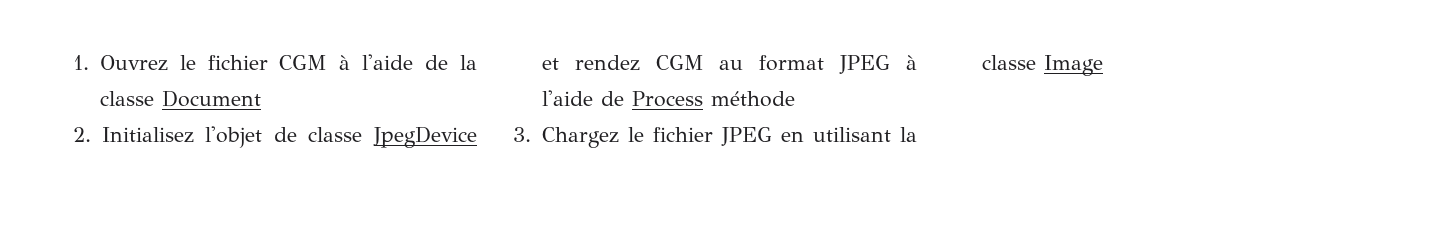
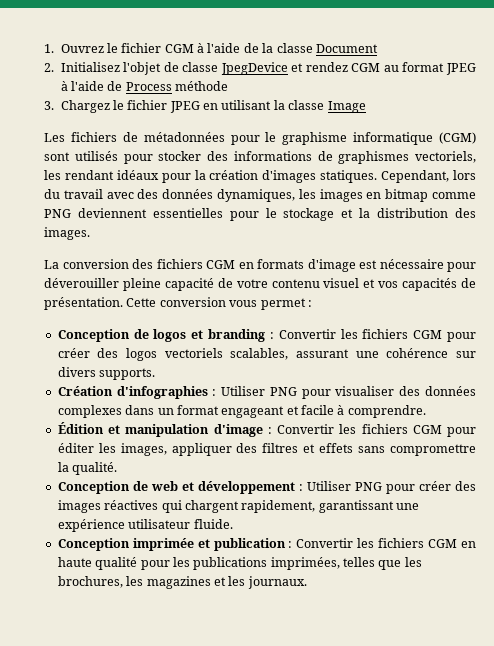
+ Les fichiers de métadonnées pour le graphisme informatique (CGM) sont utilisés pour stocker des informations de graphismes vectoriels, les rendant idéaux pour la création d'images statiques. Cependant, lors du travail avec des données dynamiques, les images en bitmap comme PNG deviennent essentielles pour le stockage et la distribution des images.
+ La conversion des fichiers CGM en formats d'image est nécessaire pour déverouiller pleine capacité de votre contenu visuel et vos capacités de présentation. Cette conversion vous permet :
+ Conception de logos et branding : Convertir les fichiers CGM pour créer des logos vectoriels scalables, assurant une cohérence sur divers supports.
+ Création d'infographies : Utiliser PNG pour visualiser des données complexes dans un format engageant et facile à comprendre.
+ Édition et manipulation d'image : Convertir les fichiers CGM pour éditer les images, appliquer des filtres et effets sans compromettre la qualité.
+ Conception de web et développement : Utiliser PNG pour créer des images réactives qui chargent rapidement, garantissant une expérience utilisateur fluide.
+ Conception imprimée et publication : Convertir les fichiers CGM en haute qualité pour les publications imprimées, telles que les brochures, les magazines et les journaux.

